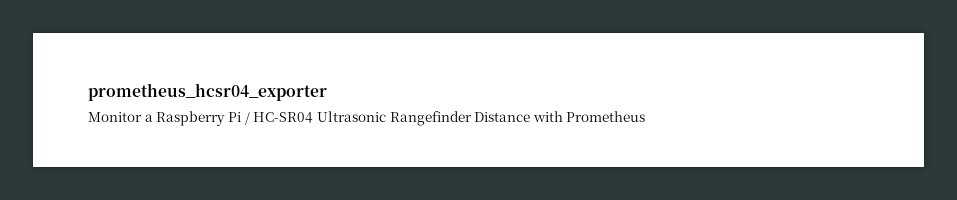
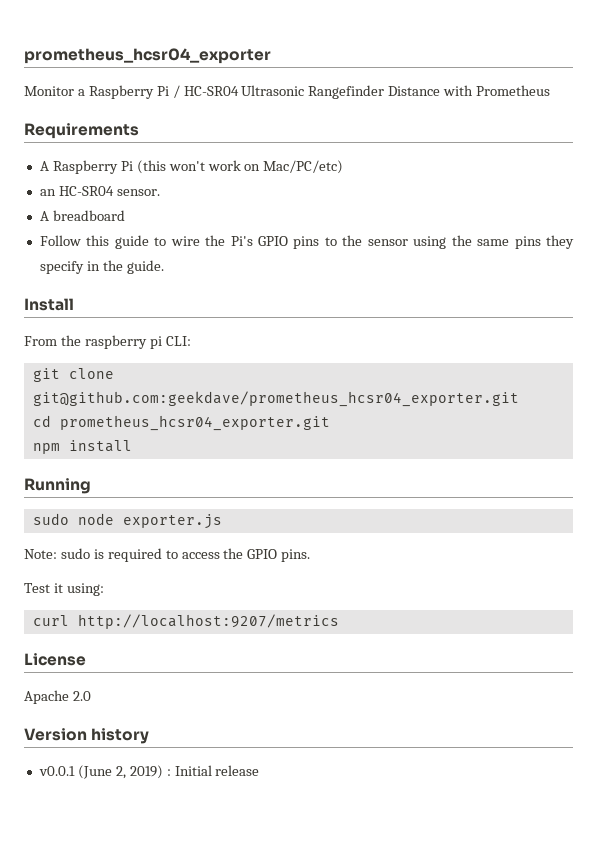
+ Requirements
+ A Raspberry Pi (this won't work on Mac/PC/etc)
+ an HC-SR04 sensor.
+ A breadboard
+ Follow this guide to wire the Pi's GPIO pins to the sensor using the same pins they specify in the guide.
+ Install
+ From the raspberry pi CLI:
+ git clone git@github.com:geekdave/prometheus_hcsr04_exporter.git
+ cd prometheus_hcsr04_exporter.git
+ npm install
+ Running
+ sudo node exporter.js
+ Note: sudo is required to access the GPIO pins.
+ Test it using:
+ curl http://localhost:9207/metrics
+ License
+ Apache 2.0
+ Version history
+ v0.0.1 (June 2, 2019) : Initial release

